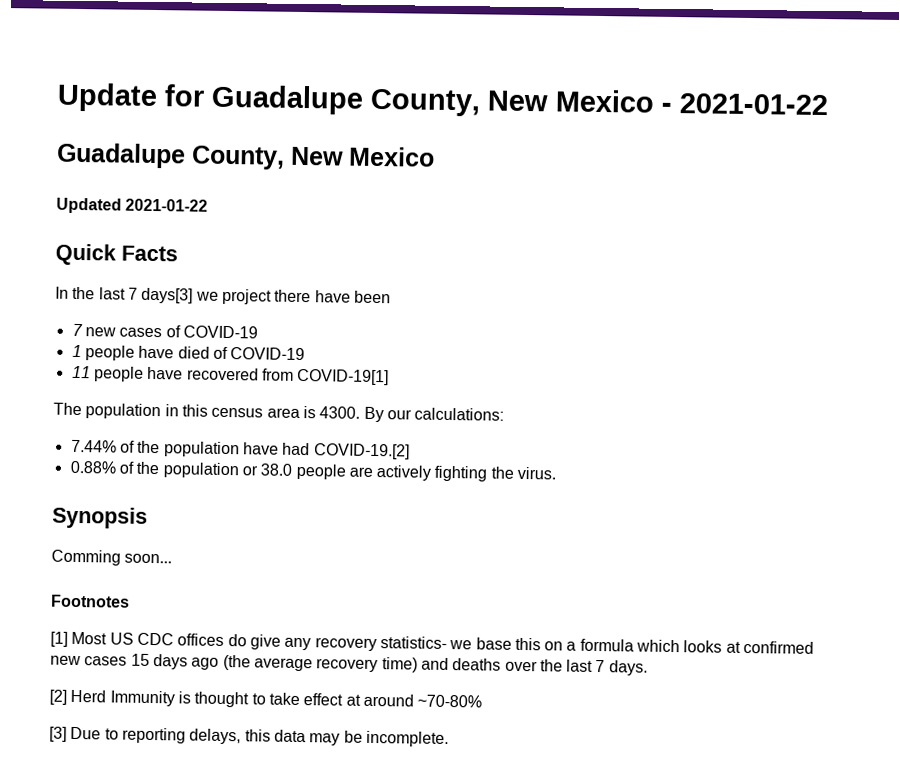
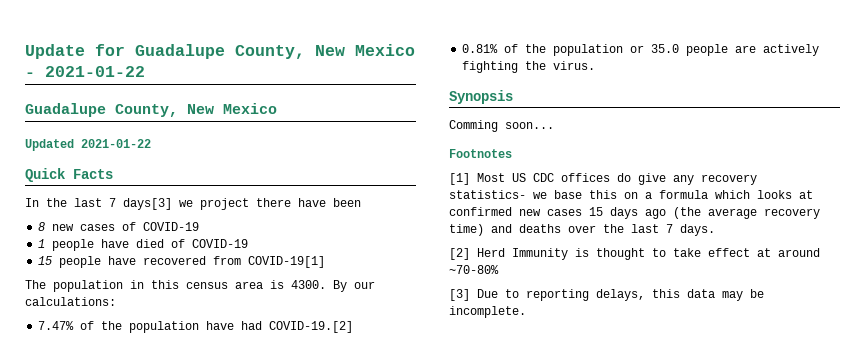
- 7 new cases of COVID-19
+ 8 new cases of COVID-19
- 11 people have recovered from COVID-19[1]
+ 15 people have recovered from COVID-19[1]
- 7.44% of the population have had COVID-19.[2]
+ 7.47% of the population have had COVID-19.[2]
- 0.88% of the population or 38.0 people are actively fighting the virus.
+ 0.81% of the population or 35.0 people are actively fighting the virus.

